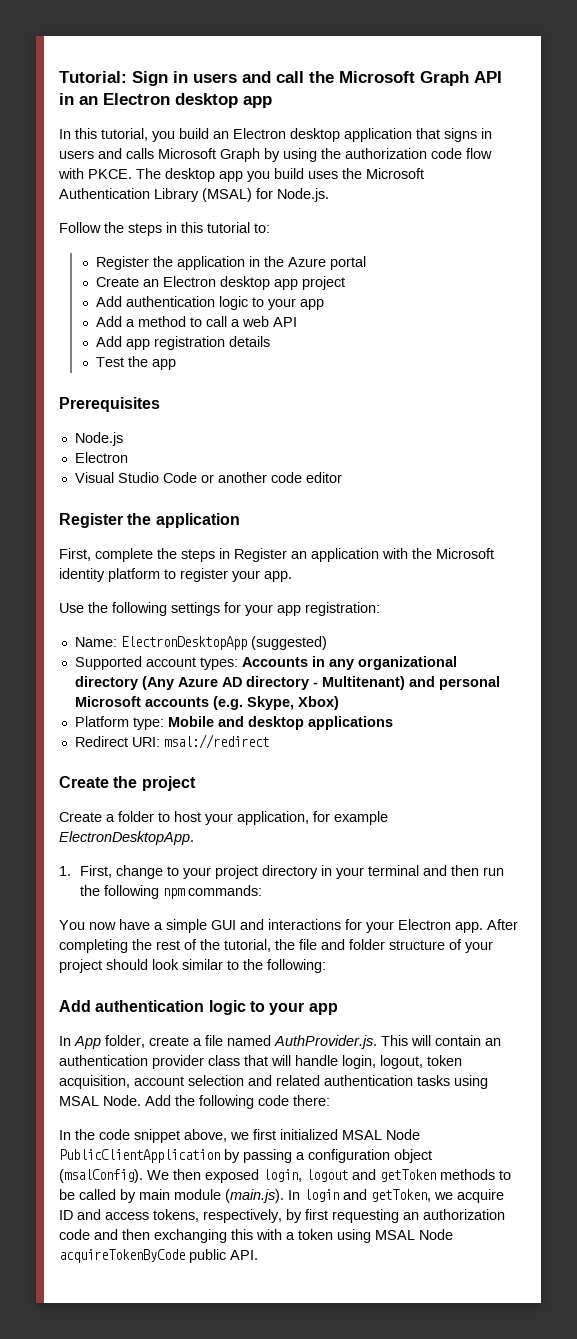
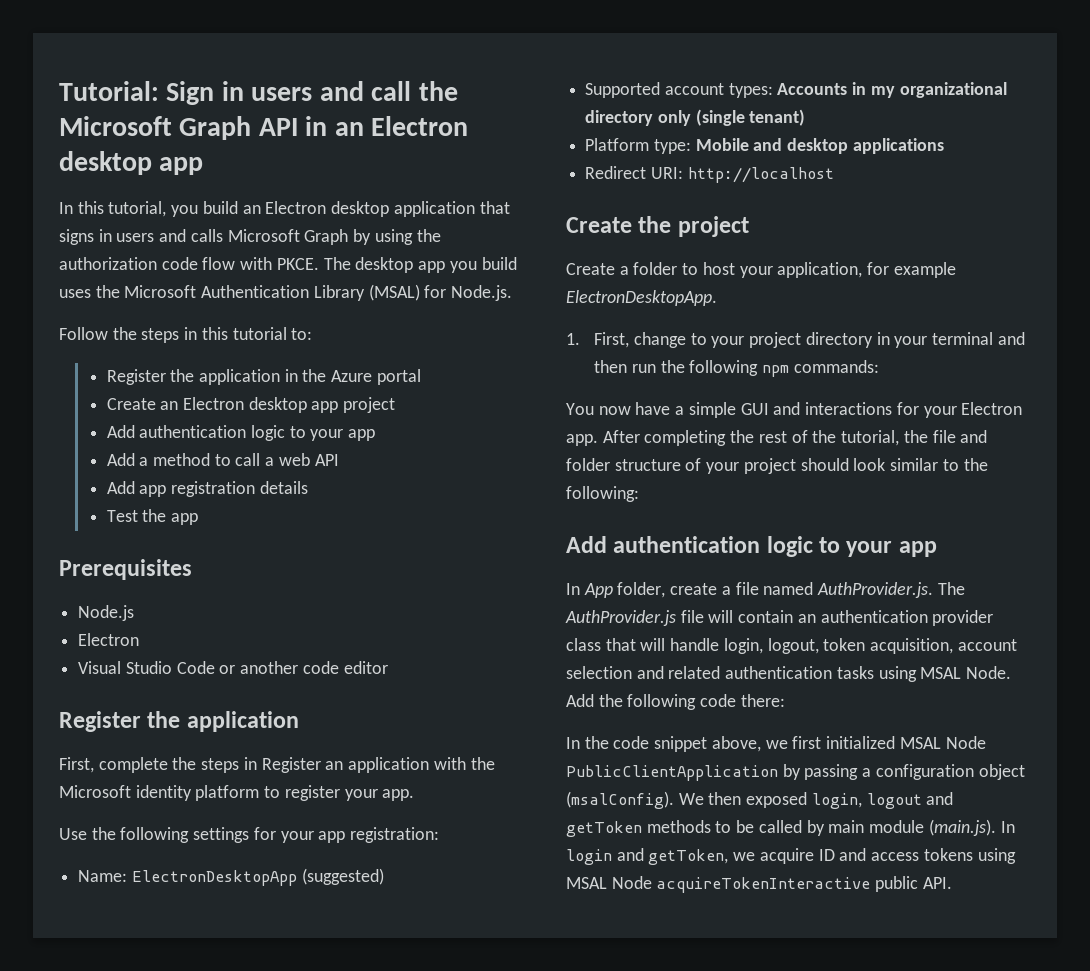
- Supported account types: Accounts in any organizational directory (Any Azure AD directory - Multitenant) and personal Microsoft accounts (e.g. Skype, Xbox)
+ Supported account types: Accounts in my organizational directory only (single tenant)
- Redirect URI: msal://redirect
+ Redirect URI: http://localhost
- In App folder, create a file named AuthProvider.js. This will contain an authentication provider class that will handle login, logout, token acquisition, account selection and related authentication tasks using MSAL Node.
+ In App folder, create a file named AuthProvider.js. The AuthProvider.js file will contain an authentication provider class that will handle login, logout, token acquisition, account selection and related authentication tasks using MSAL Node.
- We then exposed login, logout and getToken methods to be called by main module (main.js). In login and getToken, we acquire ID and access tokens, respectively, by first requesting an authorization code and then exchanging this with a token using MSAL Node acquireTokenByCode public API.
+ We then exposed login, logout and getToken methods to be called by main module (main.js). In login and getToken, we acquire ID and access tokens using MSAL Node acquireTokenInteractive public API.

